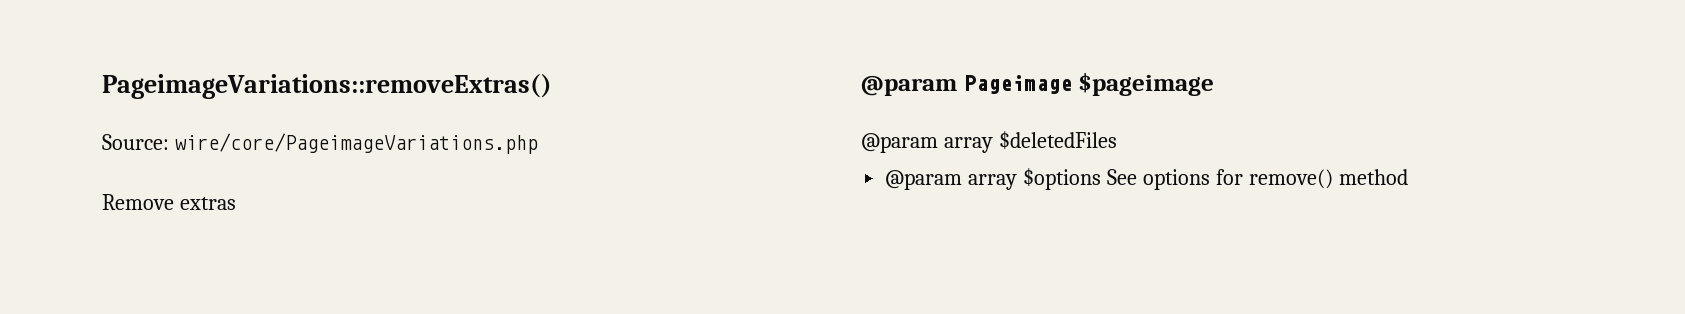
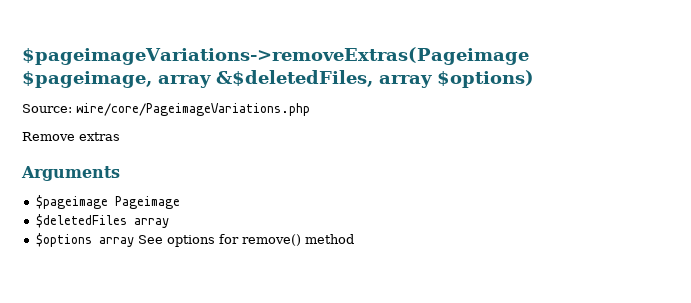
- PageimageVariations::removeExtras()
+ $pageimageVariations->removeExtras(Pageimage $pageimage, array &$deletedFiles, array $options)
- @param Pageimage $pageimage
- @param array $deletedFiles
- @param array $options See options for remove() method
+ Arguments
+ $pageimage Pageimage
+ $deletedFiles array
+ $options array See options for remove() method

